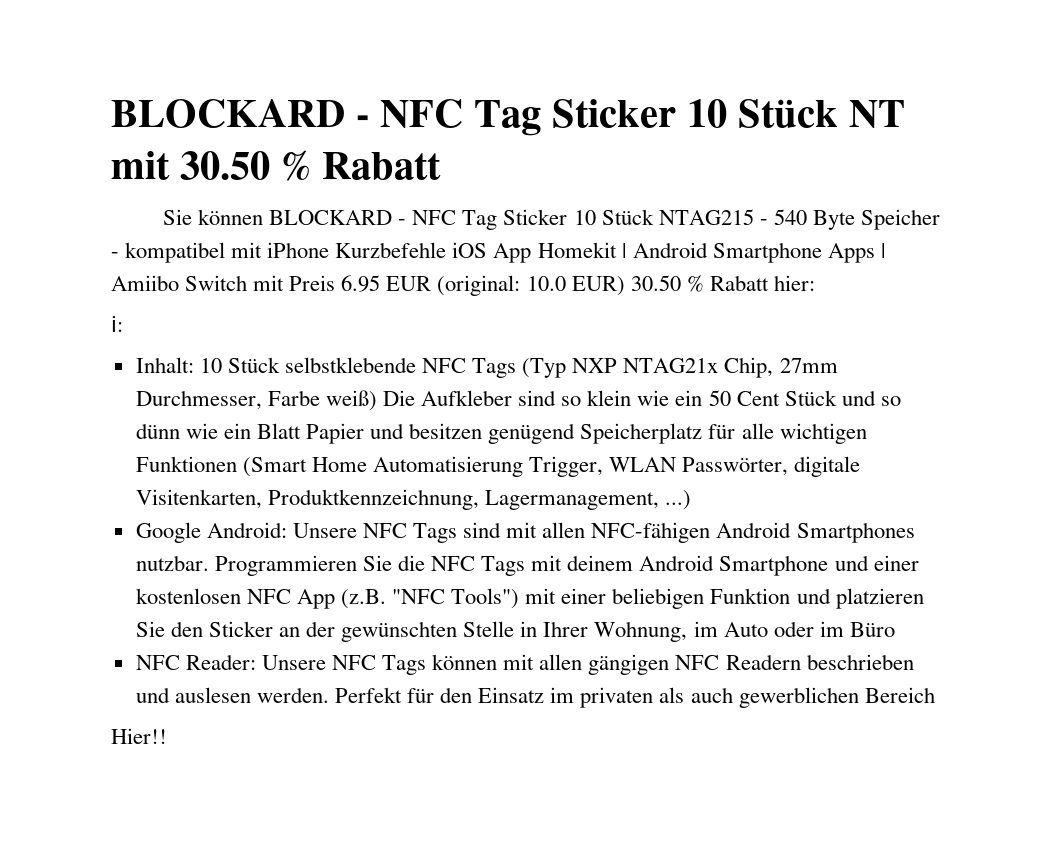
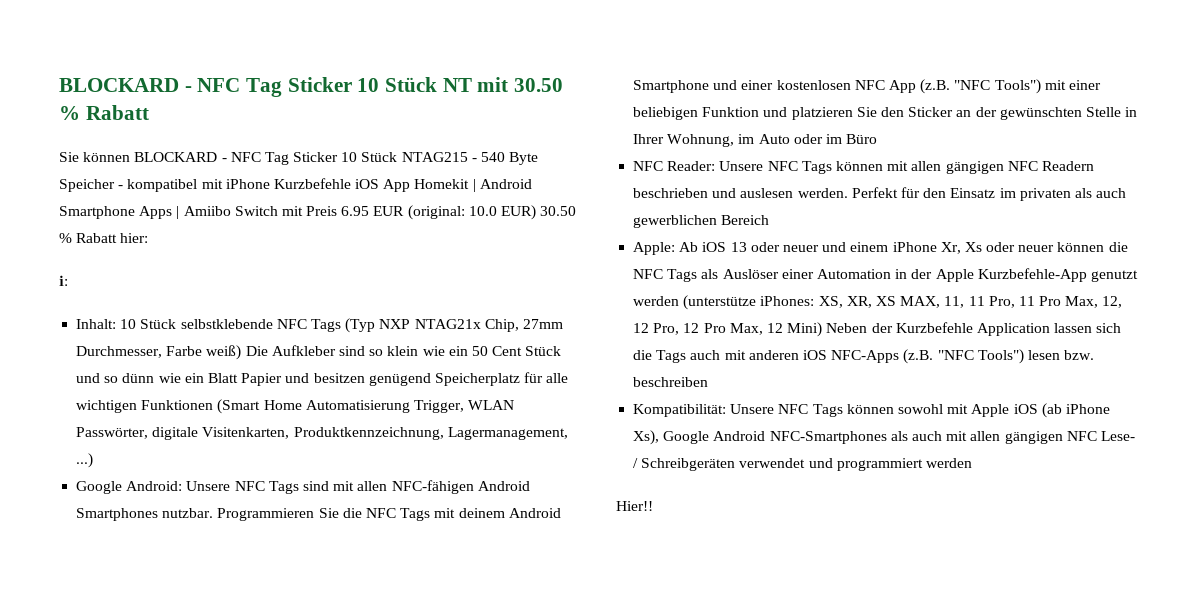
+ Apple: Ab iOS 13 oder neuer und einem iPhone Xr, Xs oder neuer können die NFC Tags als Auslöser einer Automation in der Apple Kurzbefehle-App genutzt werden (unterstütze iPhones: XS, XR, XS MAX, 11, 11 Pro, 11 Pro Max, 12, 12 Pro, 12 Pro Max, 12 Mini) Neben der Kurzbefehle Application lassen sich die Tags auch mit anderen iOS NFC-Apps (z.B. "NFC Tools") lesen bzw. beschreiben
+ Kompatibilität: Unsere NFC Tags können sowohl mit Apple iOS (ab iPhone Xs), Google Android NFC-Smartphones als auch mit allen gängigen NFC Lese- / Schreibgeräten verwendet und programmiert werden

